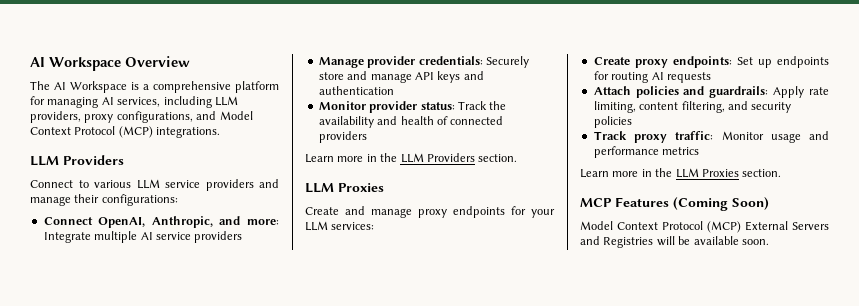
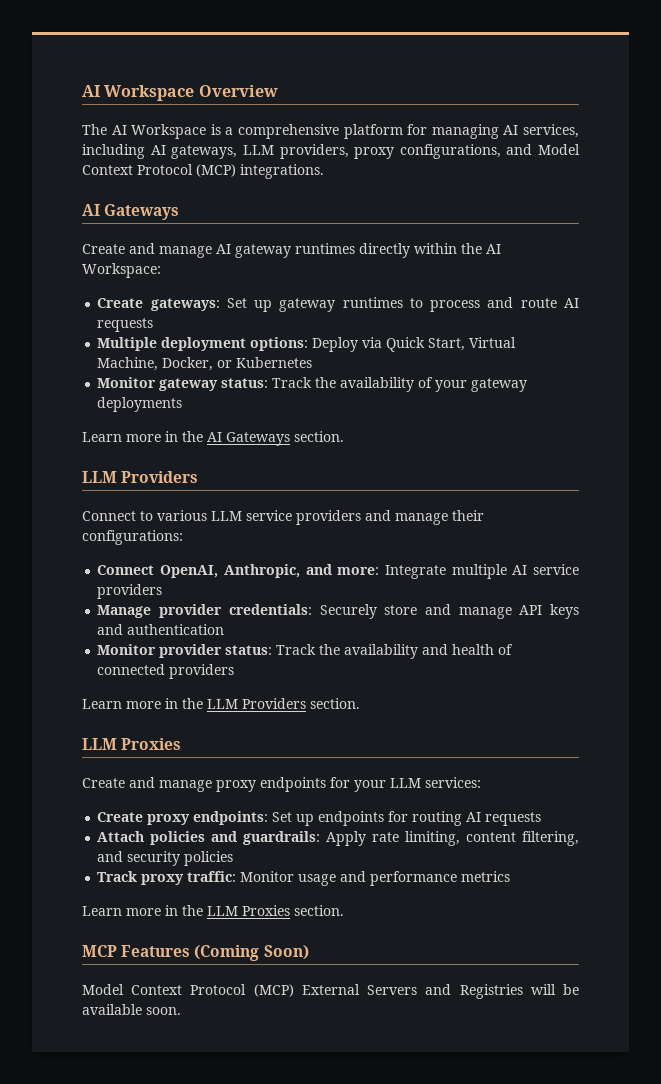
- The AI Workspace is a comprehensive platform for managing AI services, including LLM providers, proxy configurations, and Model Context Protocol (MCP) integrations.
+ The AI Workspace is a comprehensive platform for managing AI services, including AI gateways, LLM providers, proxy configurations, and Model Context Protocol (MCP) integrations.
+ AI Gateways
+ Create and manage AI gateway runtimes directly within the AI Workspace:
+ Create gateways: Set up gateway runtimes to process and route AI requests
+ Multiple deployment options: Deploy via Quick Start, Virtual Machine, Docker, or Kubernetes
+ Monitor gateway status: Track the availability of your gateway deployments
+ Learn more in the AI Gateways section.

